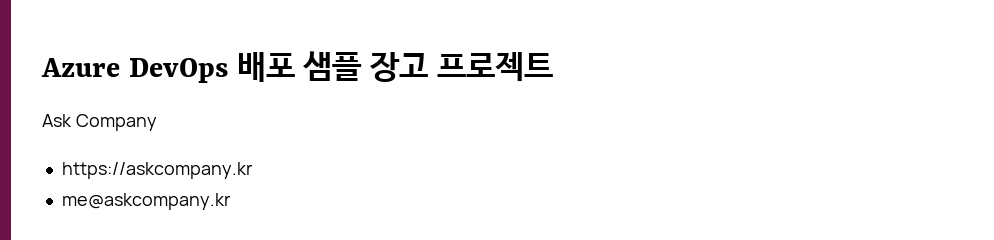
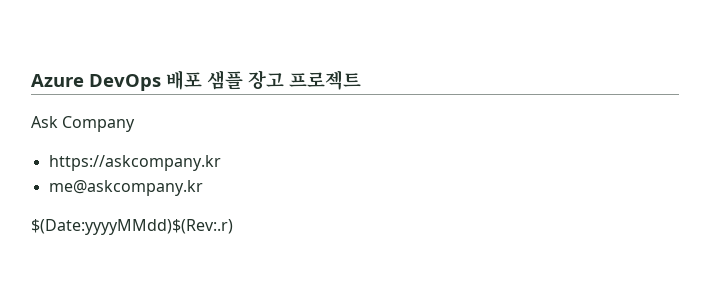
+ $(Date:yyyyMMdd)$(Rev:.r)

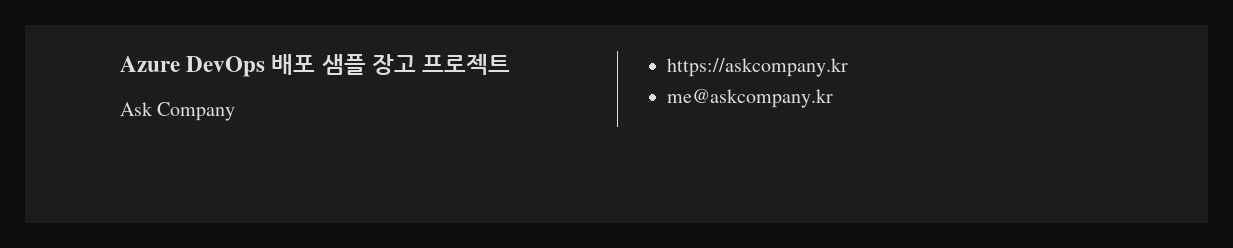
- $(Date:yyyyMMdd)$(Rev:.r)

